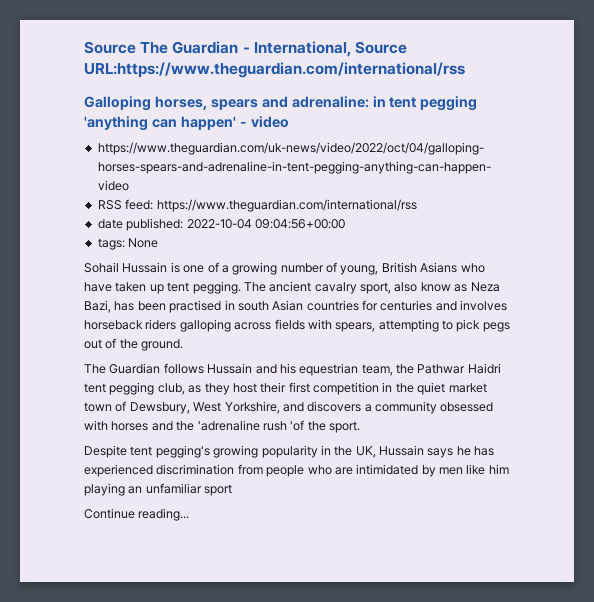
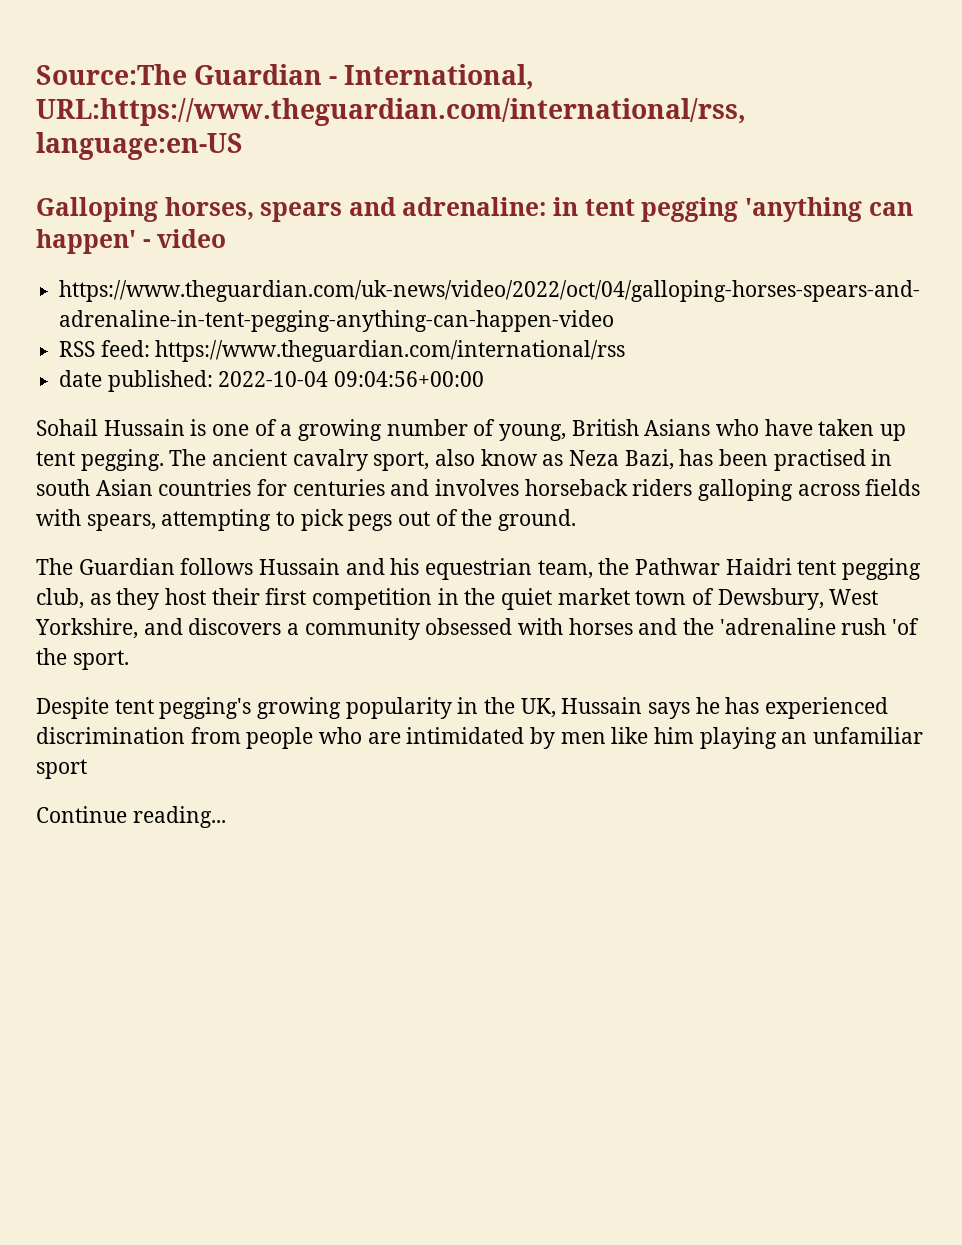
- Source The Guardian - International, Source URL:https://www.theguardian.com/international/rss
+ Source:The Guardian - International, URL:https://www.theguardian.com/international/rss, language:en-US
- tags: None

